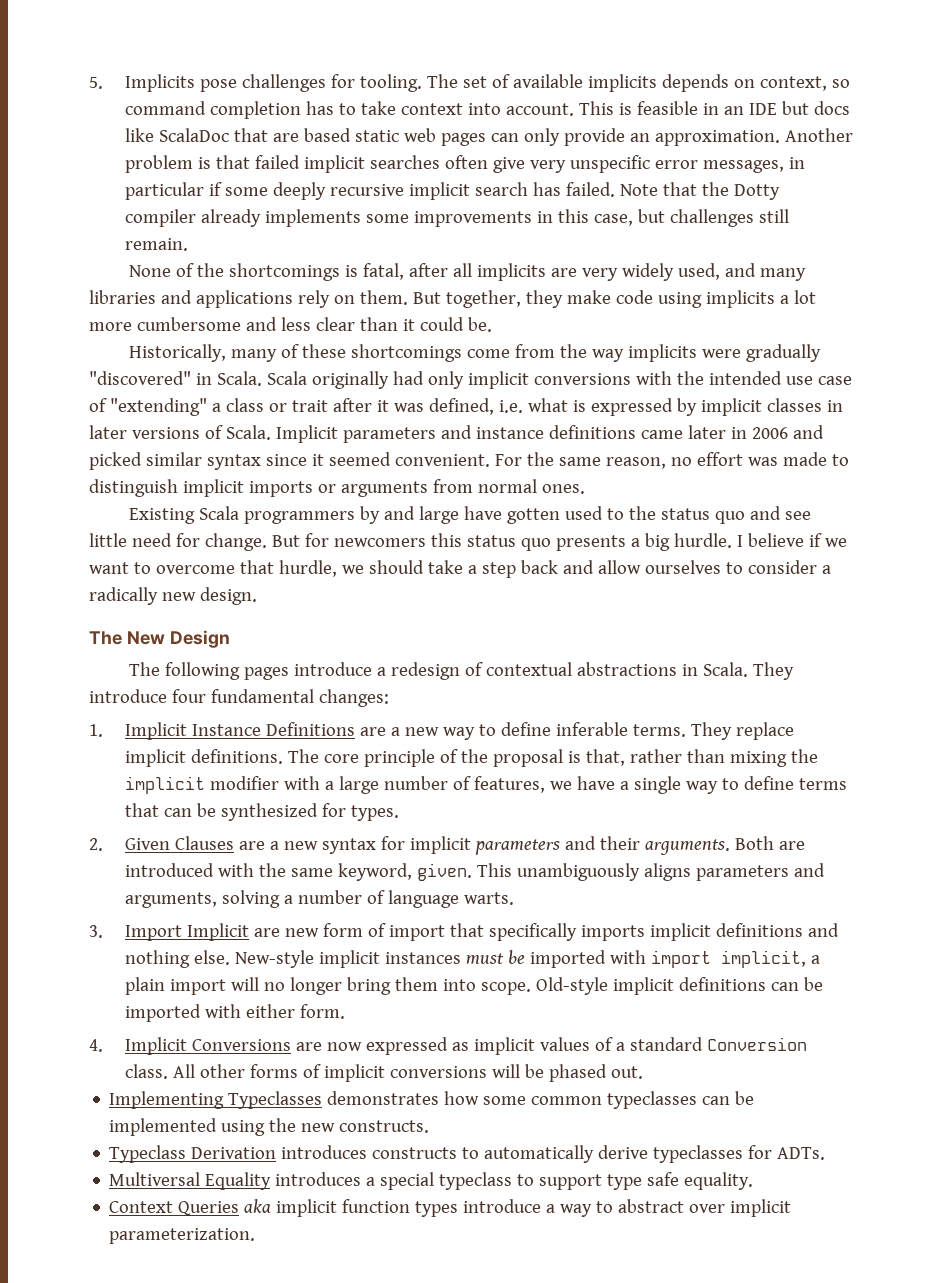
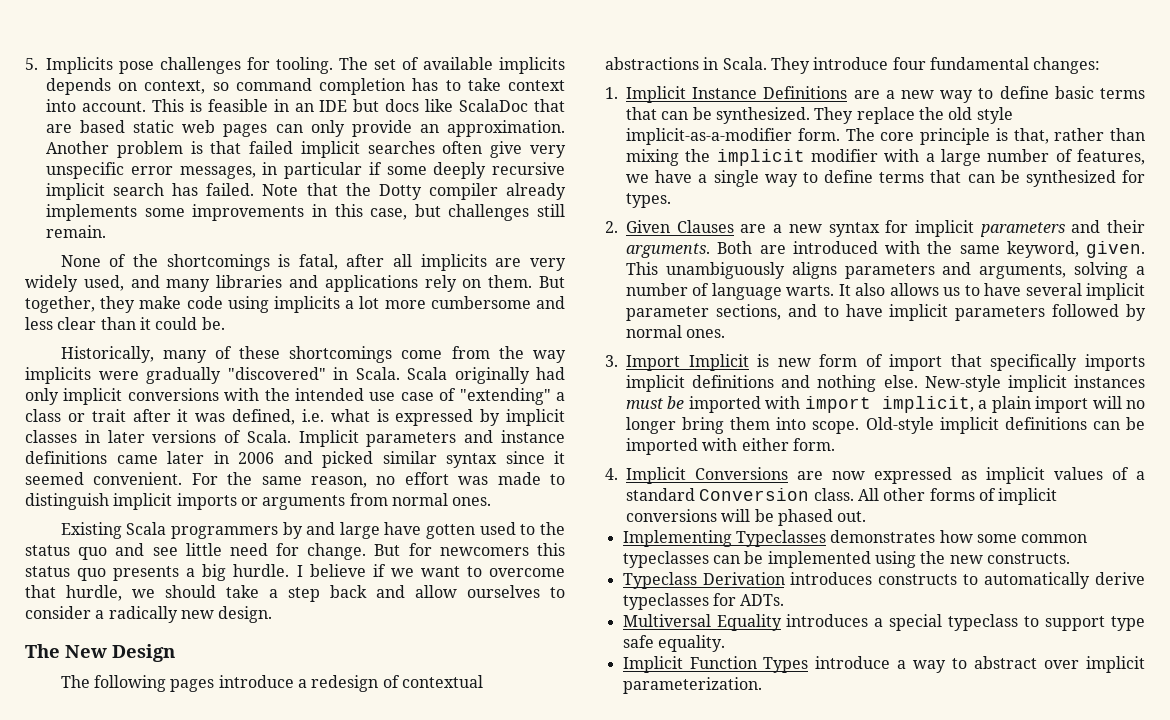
- 1. Implicit Instance Definitions are a new way to define inferable terms. They replace implicit definitions. The core principle of the proposal is that, rather than mixing the implicit modifier with a large number of features, we have a single way to define terms that can be synthesized for types.
+ 1. Implicit Instance Definitions are a new way to define basic terms that can be synthesized. They replace the old style implicit-as-a-modifier form. The core principle is that, rather than mixing the implicit modifier with a large number of features, we have a single way to define terms that can be synthesized for types.
+ It also allows us to have several implicit parameter sections, and to have implicit parameters followed by normal ones.
- 3. Import Implicit are new form of import that specifically imports implicit definitions and nothing else.
+ 3. Import Implicit is new form of import that specifically imports implicit definitions and nothing else.
- Context Queries aka implicit function types introduce a way to abstract over implicit parameterization.
+ Implicit Function Types introduce a way to abstract over implicit parameterization.

